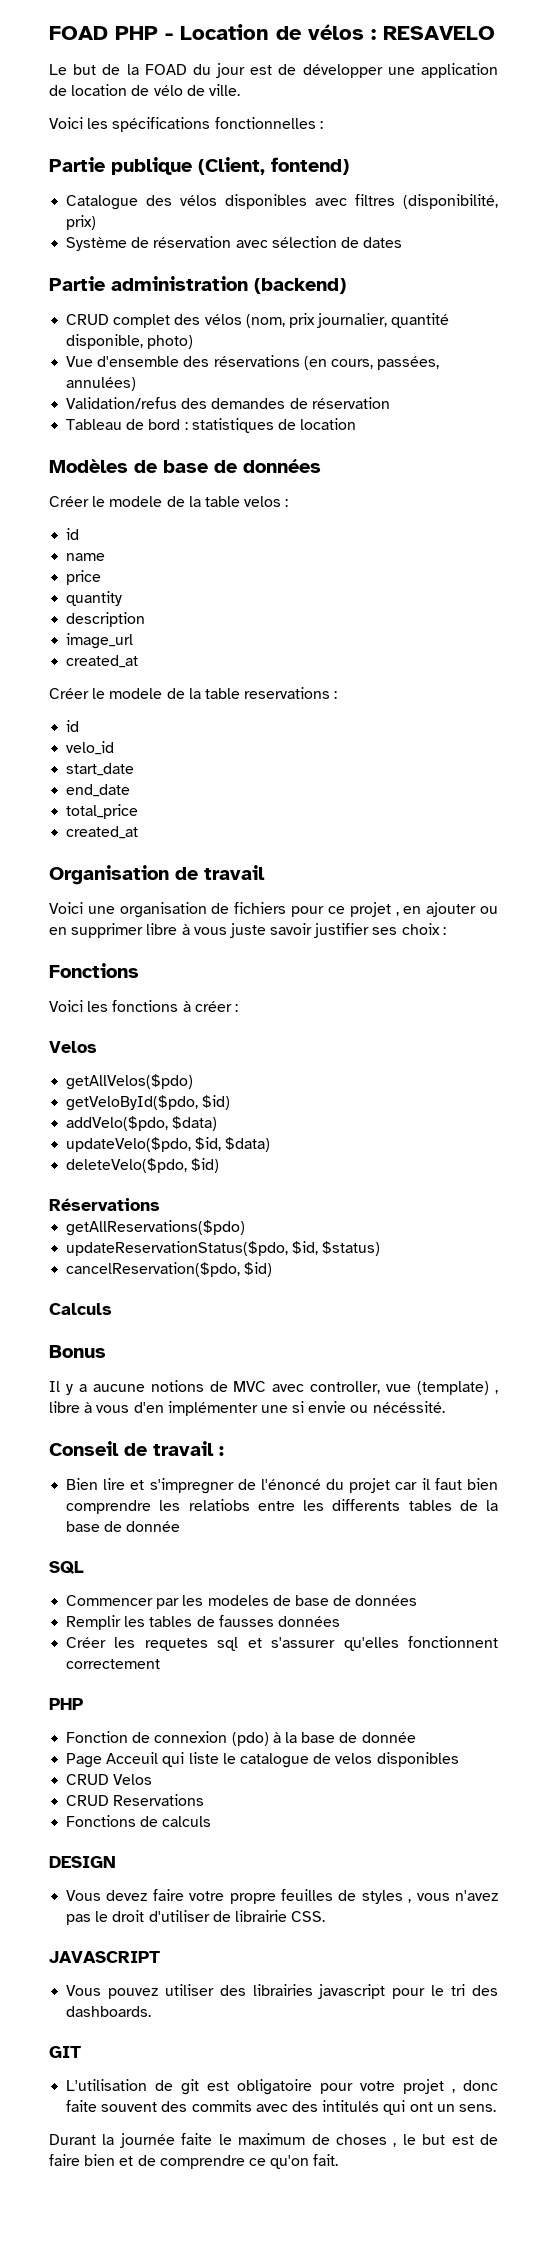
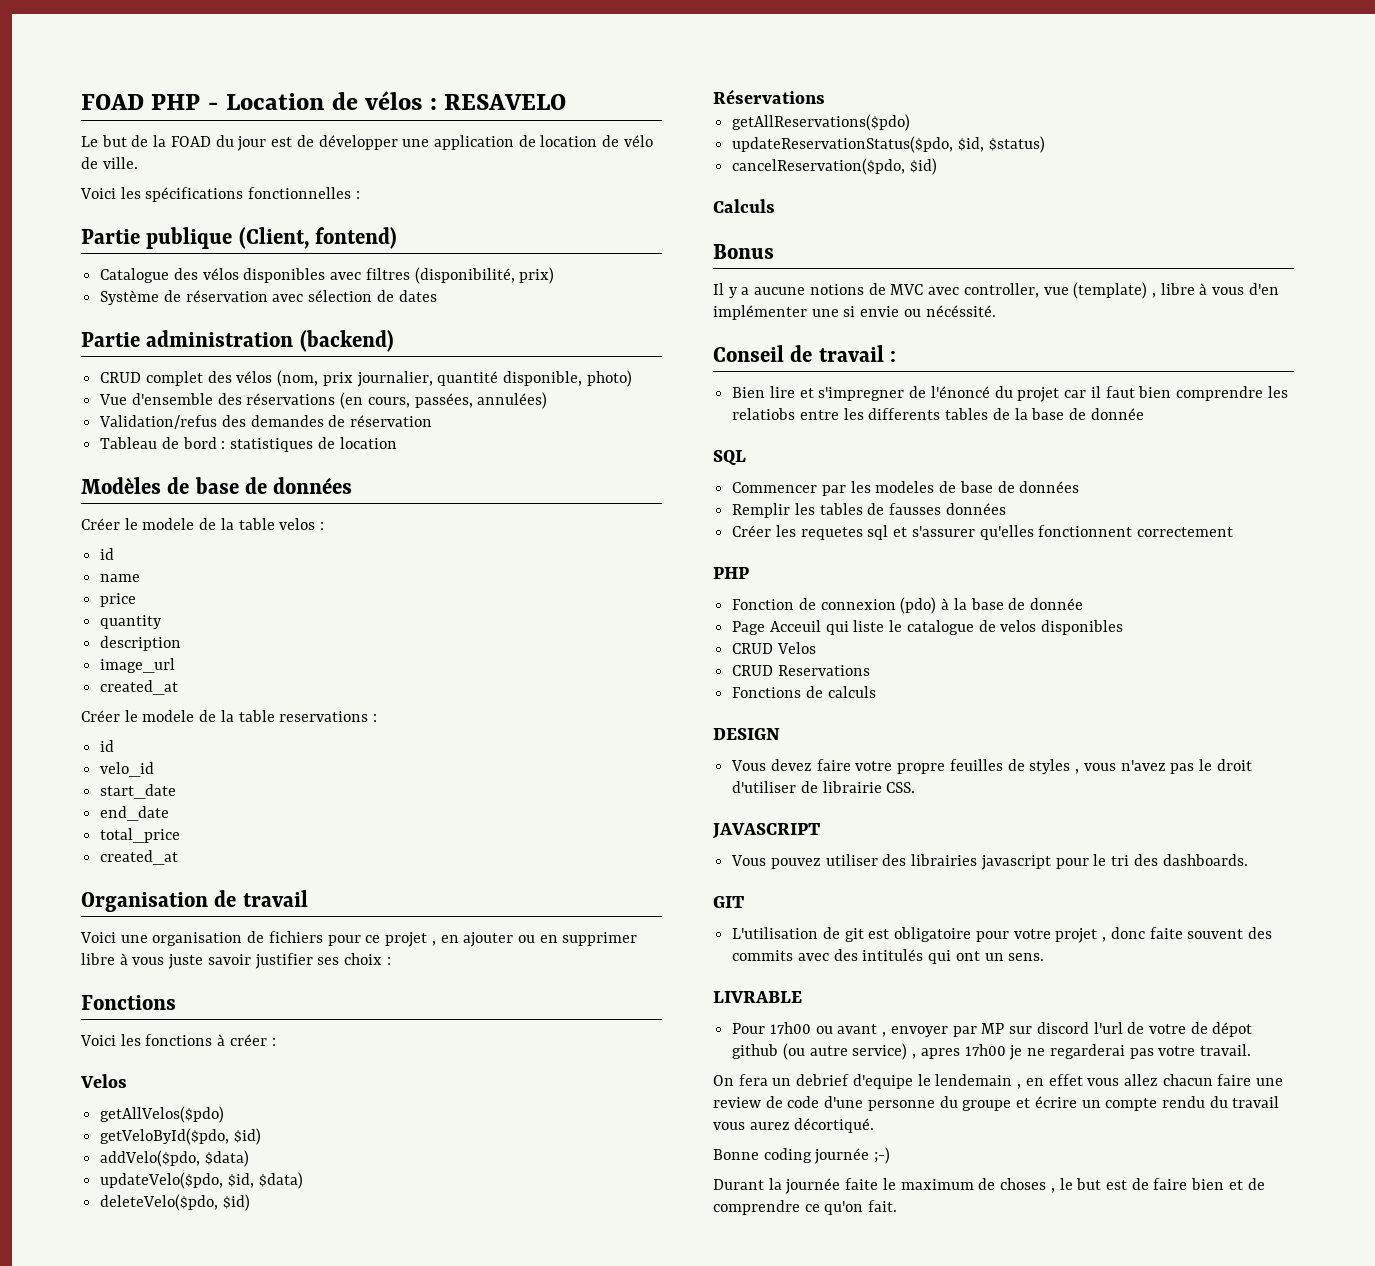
+ LIVRABLE
+ Pour 17h00 ou avant , envoyer par MP sur discord l'url de votre de dépot github (ou autre service) , apres 17h00 je ne regarderai pas votre travail.
+ On fera un debrief d'equipe le lendemain , en effet vous allez chacun faire une review de code d'une personne du groupe et écrire un compte rendu du travail vous aurez décortiqué.
+ Bonne coding journée ;-)

